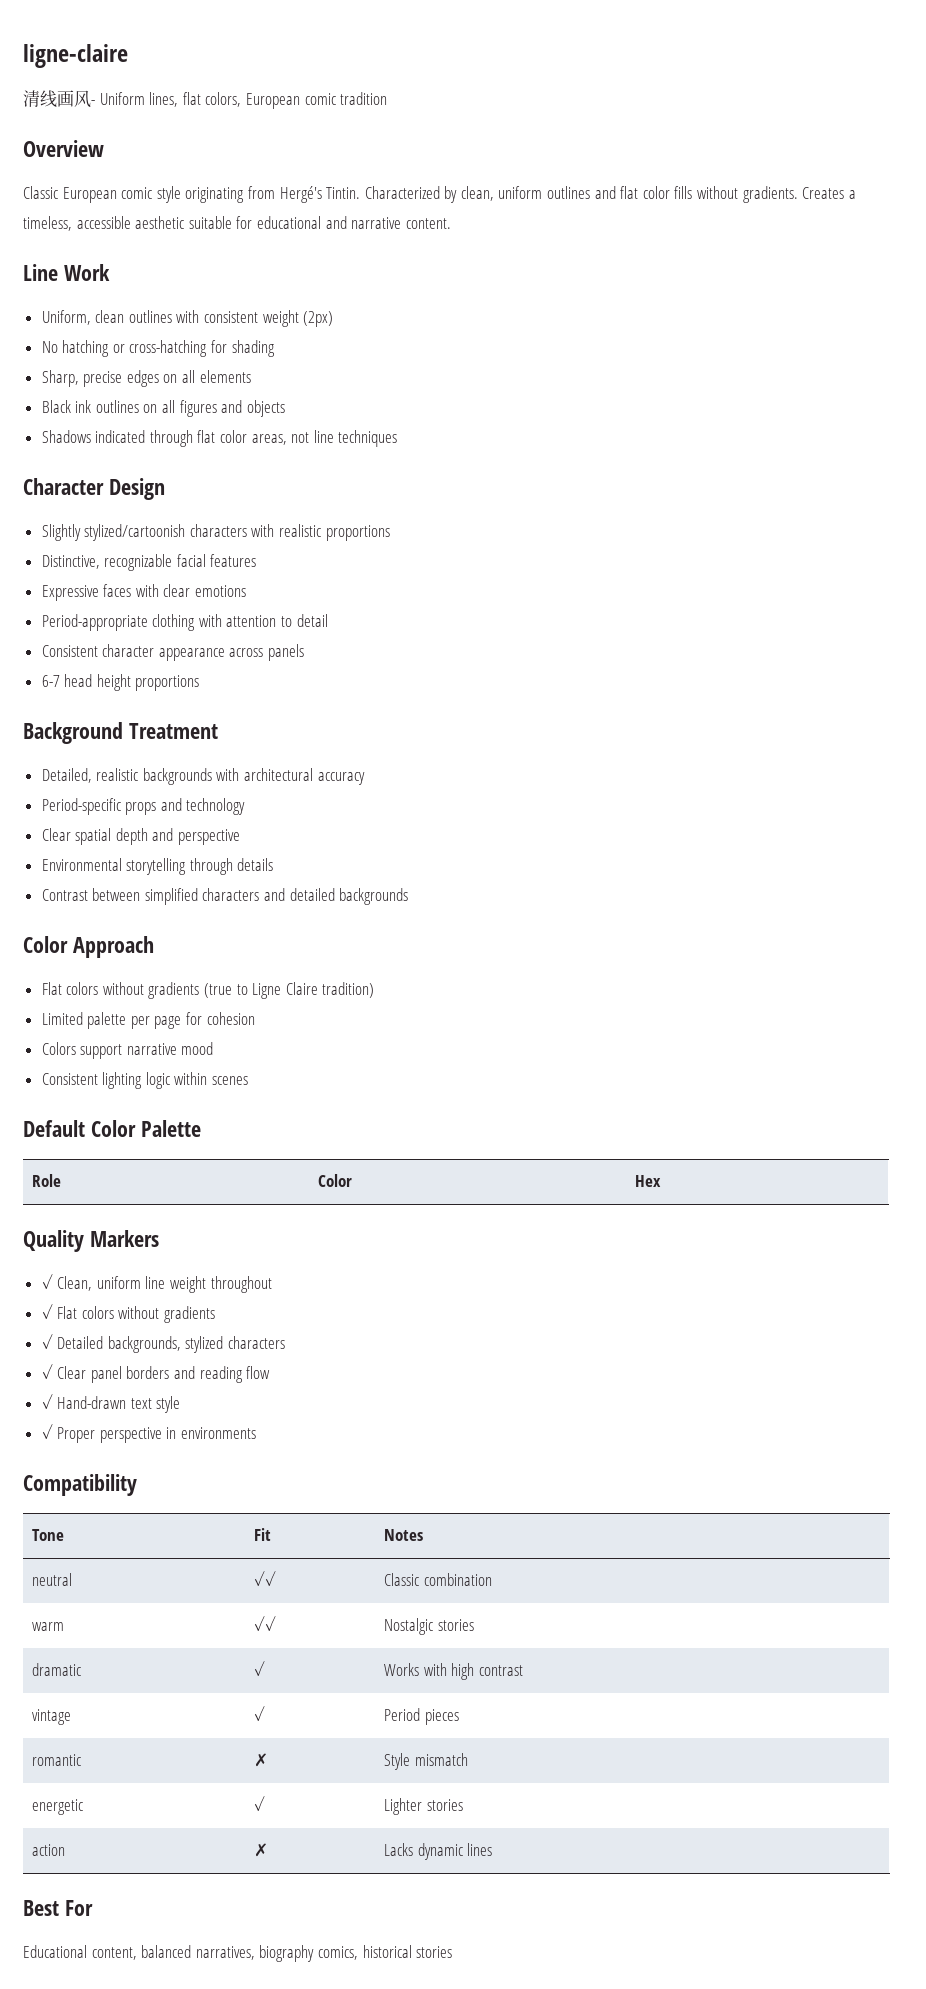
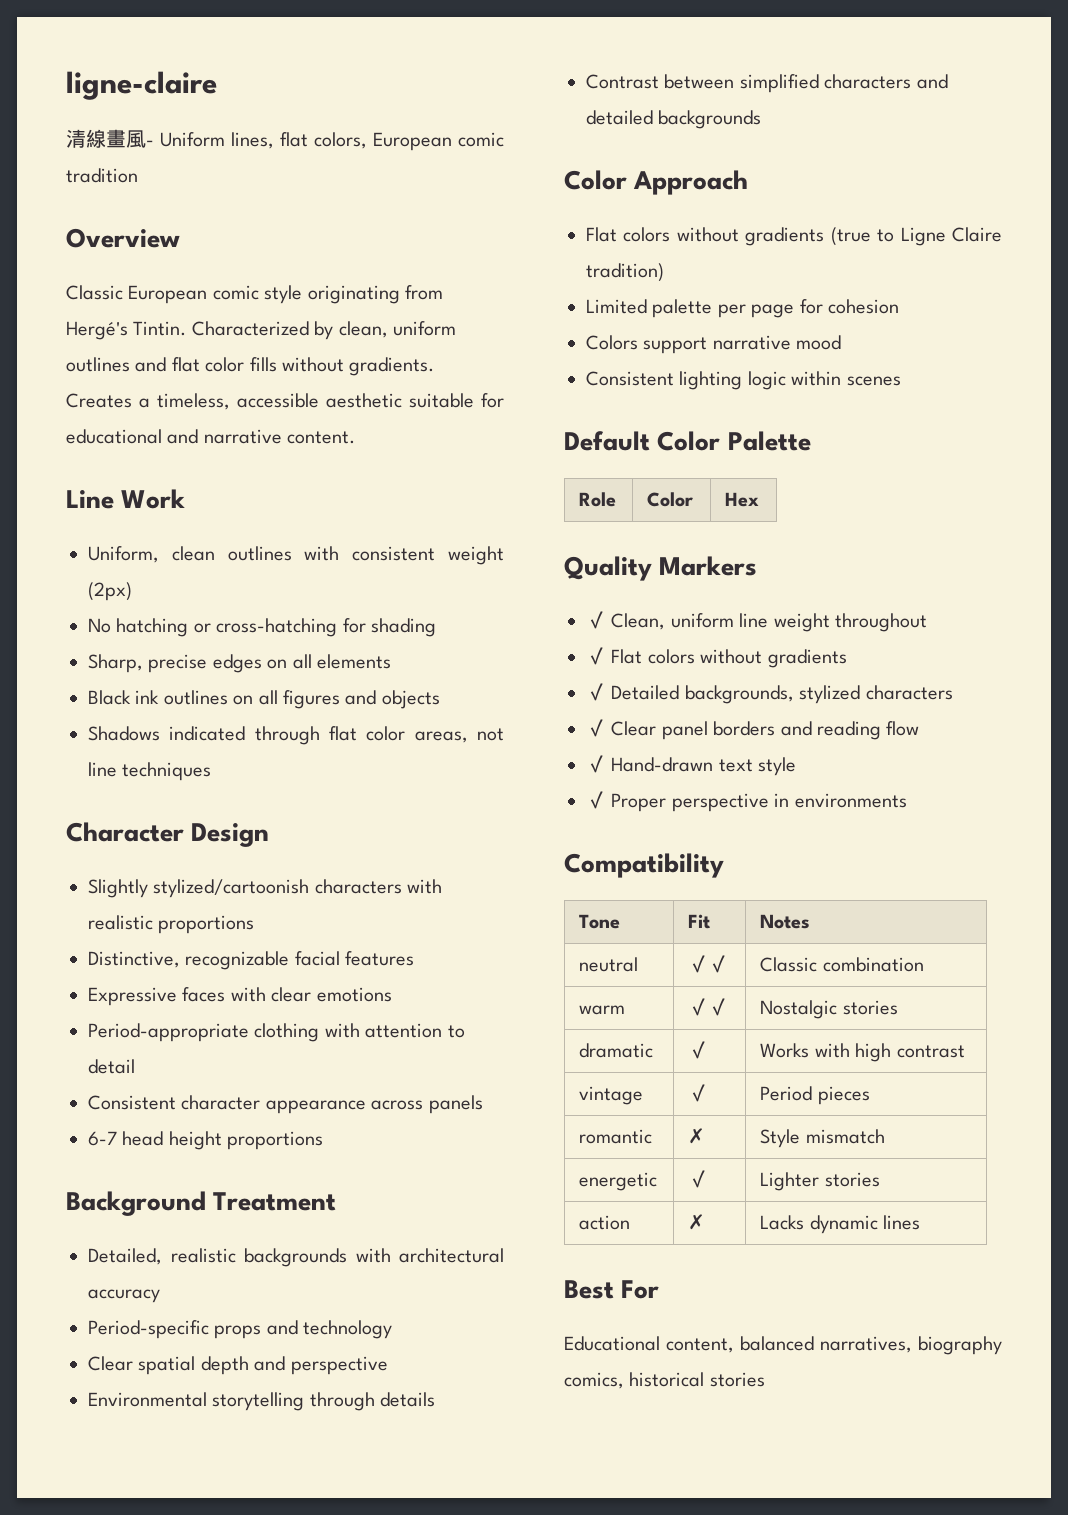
- 清线画风- Uniform lines, flat colors, European comic tradition
+ 清線畫風- Uniform lines, flat colors, European comic tradition

